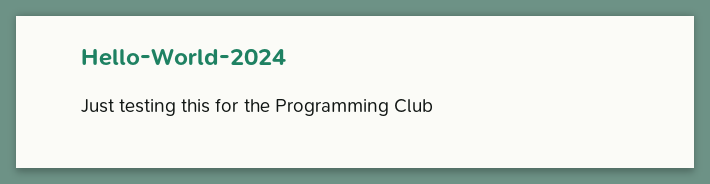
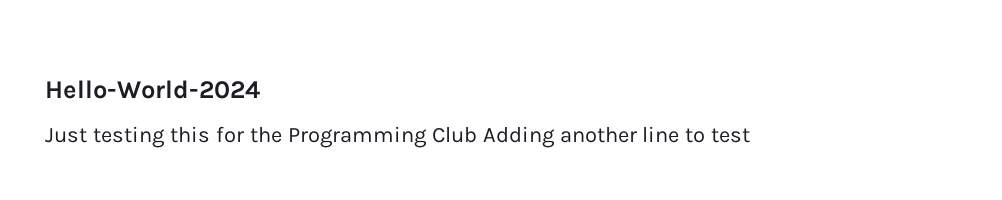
- Just testing this for the Programming Club
+ Just testing this for the Programming Club Adding another line to test

